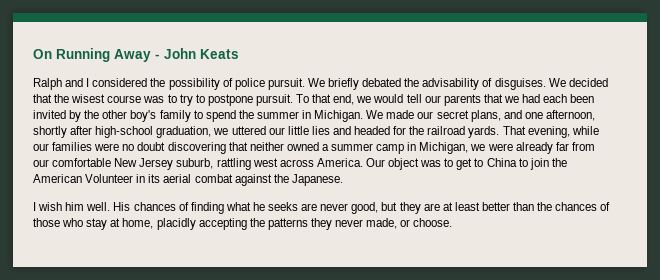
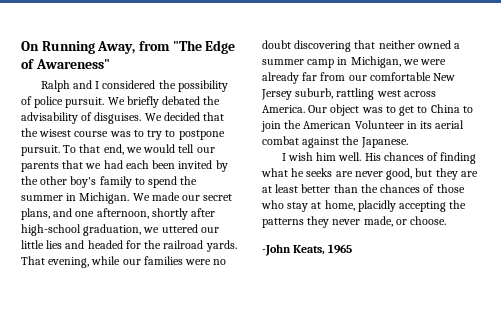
- On Running Away - John Keats
+ On Running Away, from "The Edge of Awareness"
+ -John Keats, 1965

